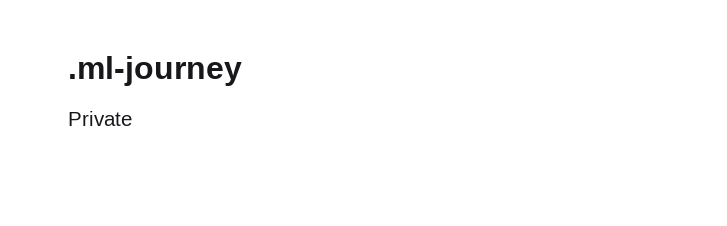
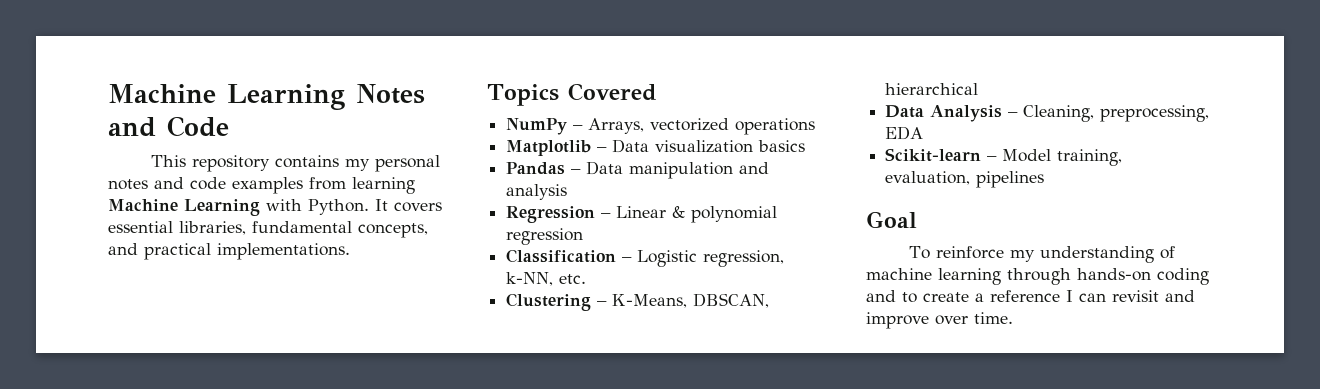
- .ml-journey
- Private
+ Machine Learning Notes and Code
+ This repository contains my personal notes and code examples from learning Machine Learning with Python. It covers essential libraries, fundamental concepts, and practical implementations.
+ Topics Covered
+ NumPy – Arrays, vectorized operations
+ Matplotlib – Data visualization basics
+ Pandas – Data manipulation and analysis
+ Regression – Linear & polynomial regression
+ Classification – Logistic regression, k-NN, etc.
+ Clustering – K-Means, DBSCAN, hierarchical
+ Data Analysis – Cleaning, preprocessing, EDA
+ Scikit-learn – Model training, evaluation, pipelines
+ Goal
+ To reinforce my understanding of machine learning through hands-on coding and to create a reference I can revisit and improve over time.

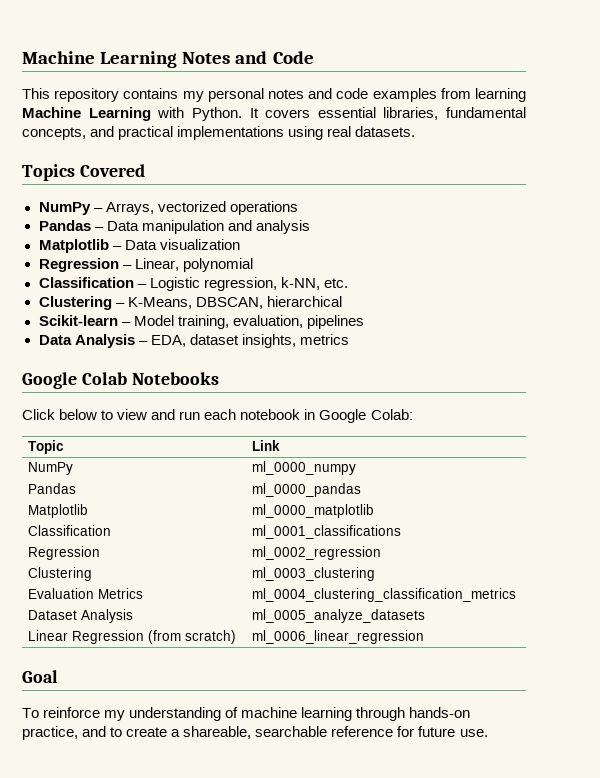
- It covers essential libraries, fundamental concepts, and practical implementations.
+ It covers essential libraries, fundamental concepts, and practical implementations using real datasets.
- Matplotlib – Data visualization basics
+ Matplotlib – Data visualization
- Regression – Linear & polynomial regression
+ Regression – Linear, polynomial
- Data Analysis – Cleaning, preprocessing, EDA
+ Data Analysis – EDA, dataset insights, metrics
+ Google Colab Notebooks
+ Click below to view and run each notebook in Google Colab:
+ Topic | Link
+ NumPy | ml_0000_numpy
+ Pandas | ml_0000_pandas
+ Matplotlib | ml_0000_matplotlib
+ Classification | ml_0001_classifications
+ Regression | ml_0002_regression
+ Clustering | ml_0003_clustering
+ Evaluation Metrics | ml_0004_clustering_classification_metrics
+ Dataset Analysis | ml_0005_analyze_datasets
+ Linear Regression (from scratch) | ml_0006_linear_regression
- To reinforce my understanding of machine learning through hands-on coding and to create a reference I can revisit and improve over time.
+ To reinforce my understanding of machine learning through hands-on practice, and to create a shareable, searchable reference for future use.

